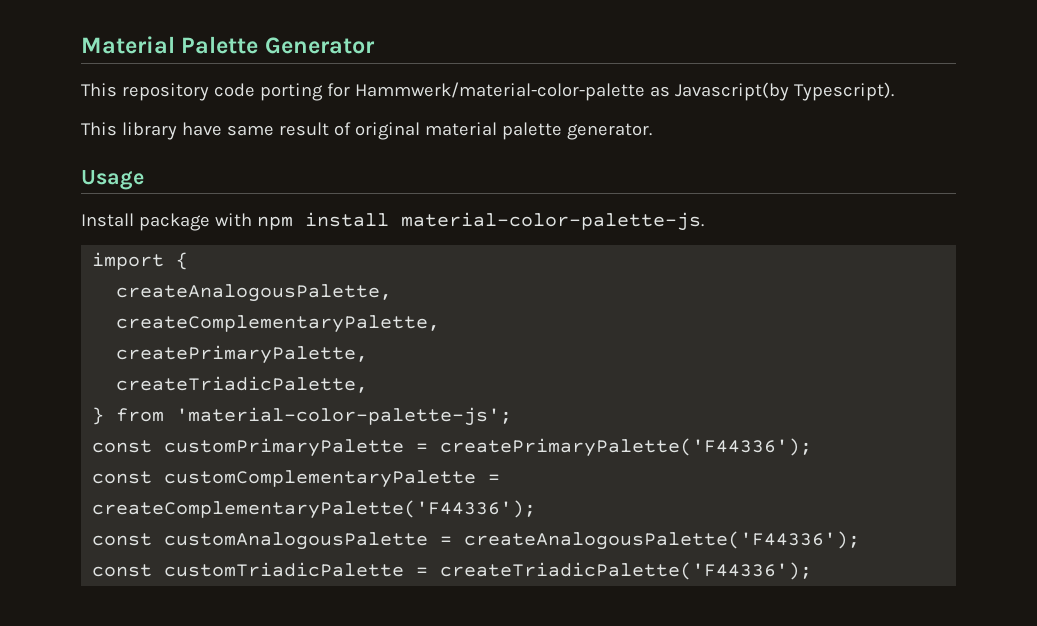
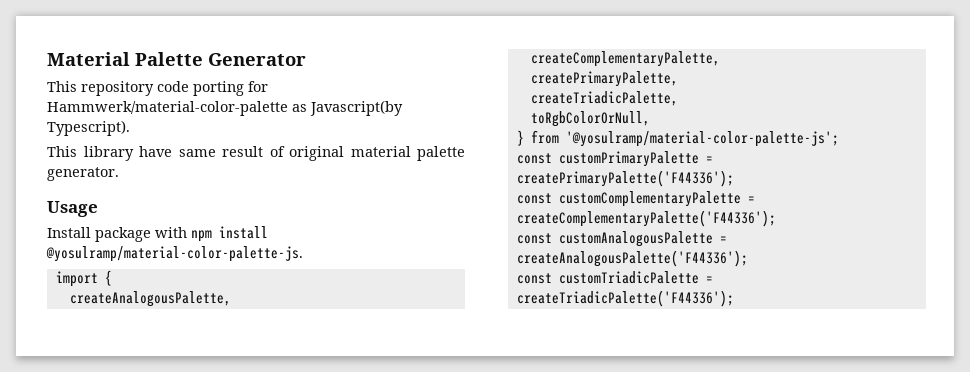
- Install package with npm install material-color-palette-js.
+ Install package with npm install @yosulramp/material-color-palette-js.
+ toRgbColorOrNull,
- } from 'material-color-palette-js';
+ } from '@yosulramp/material-color-palette-js';

